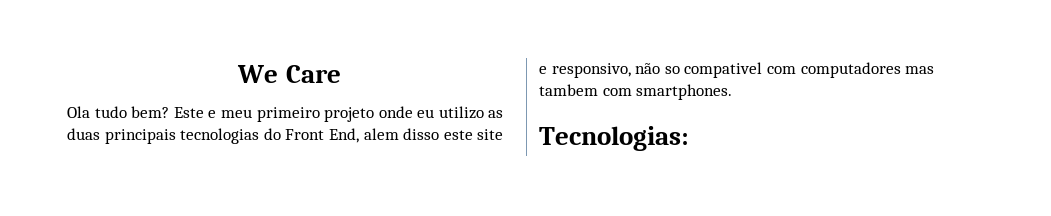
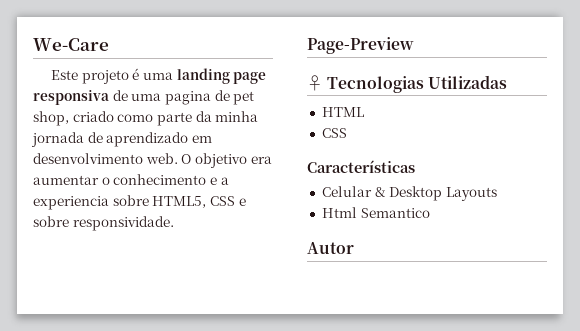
- We Care
- Ola tudo bem? Este e meu primeiro projeto onde eu utilizo as duas principais tecnologias do Front End, alem disso este site e responsivo, não so compativel com computadores mas tambem com smartphones.
- Tecnologias:
+ We-Care
+ Este projeto é uma landing page responsiva de uma pagina de pet shop, criado como parte da minha jornada de aprendizado em desenvolvimento web. O objetivo era aumentar o conhecimento e a experiencia sobre HTML5, CSS e sobre responsividade.
+ Page-Preview
+ ♀ Tecnologias Utilizadas
+ HTML
+ CSS
+ Características
+ Celular & Desktop Layouts
+ Html Semantico
+ Autor

